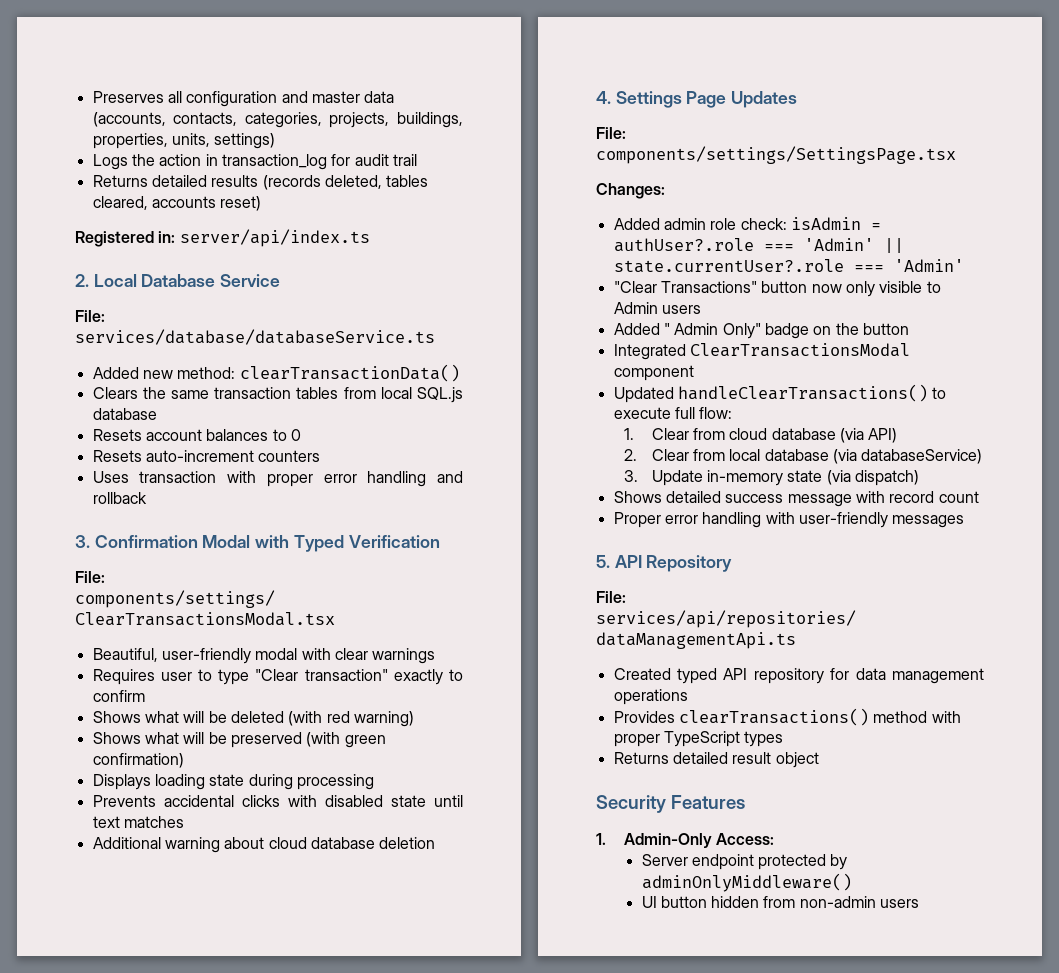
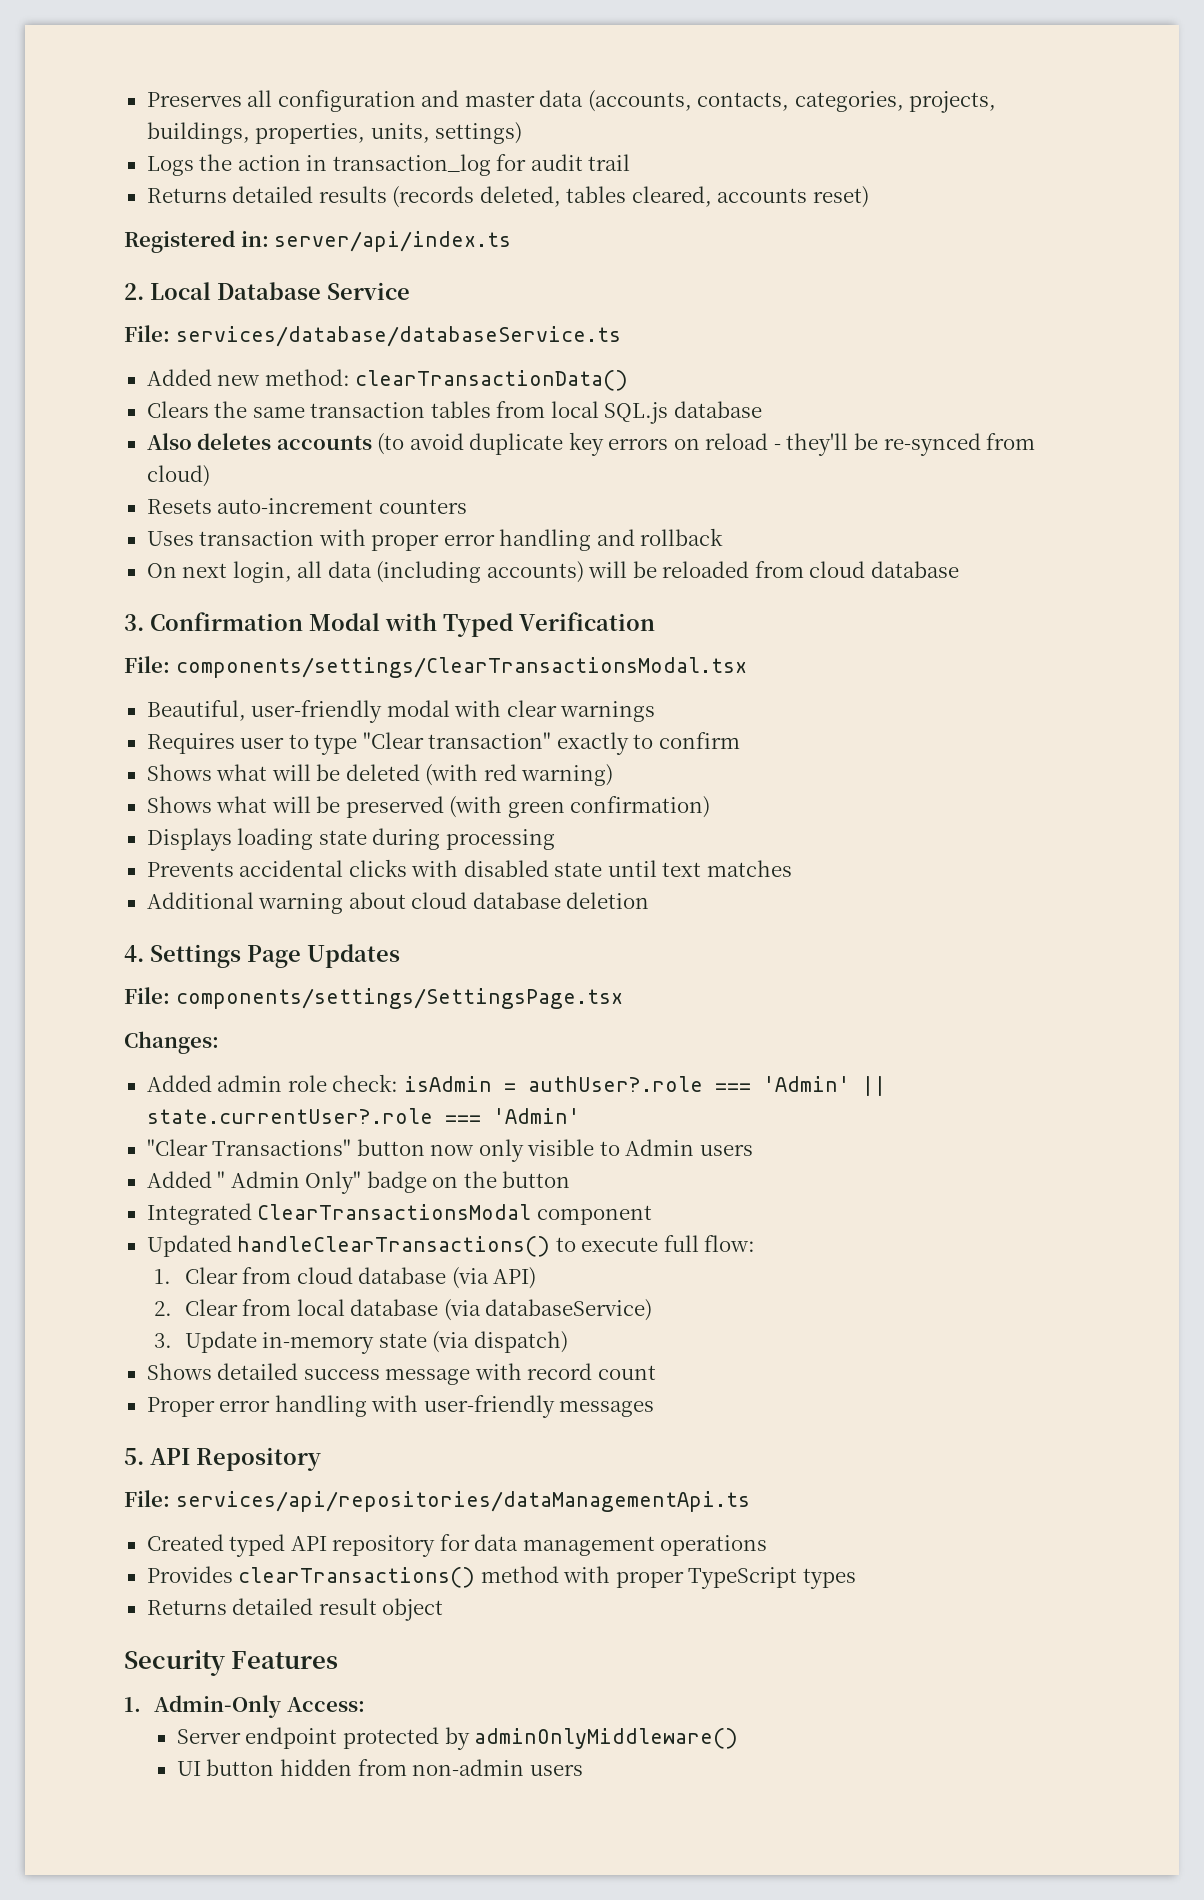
- Resets account balances to 0
+ Also deletes accounts (to avoid duplicate key errors on reload - they'll be re-synced from cloud)
+ On next login, all data (including accounts) will be reloaded from cloud database

